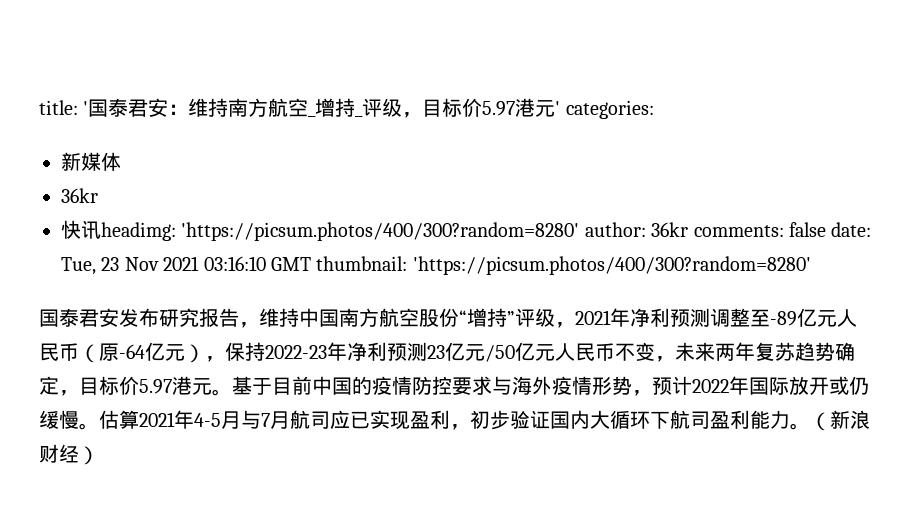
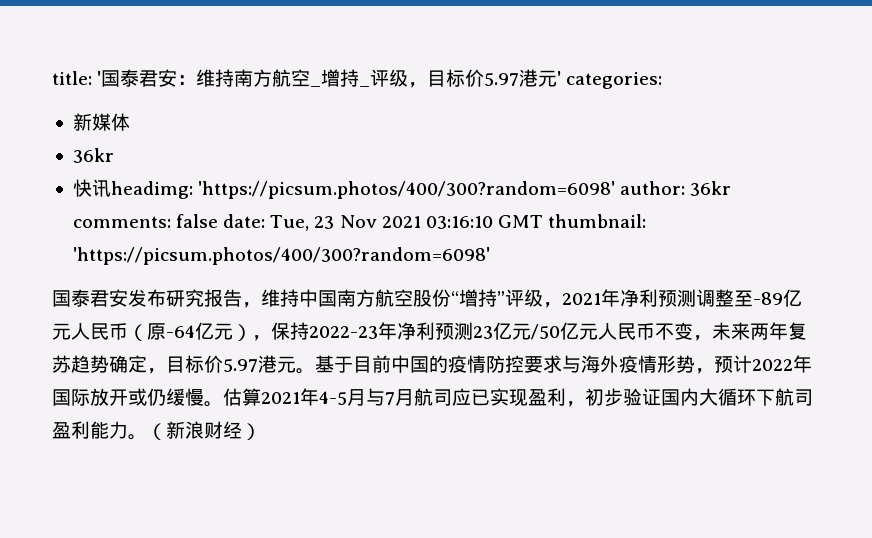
- 快讯headimg: 'https://picsum.photos/400/300?random=8280' author: 36kr comments: false date: Tue, 23 Nov 2021 03:16:10 GMT thumbnail: 'https://picsum.photos/400/300?random=8280'
+ 快讯headimg: 'https://picsum.photos/400/300?random=6098' author: 36kr comments: false date: Tue, 23 Nov 2021 03:16:10 GMT thumbnail: 'https://picsum.photos/400/300?random=6098'

